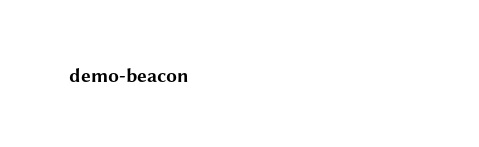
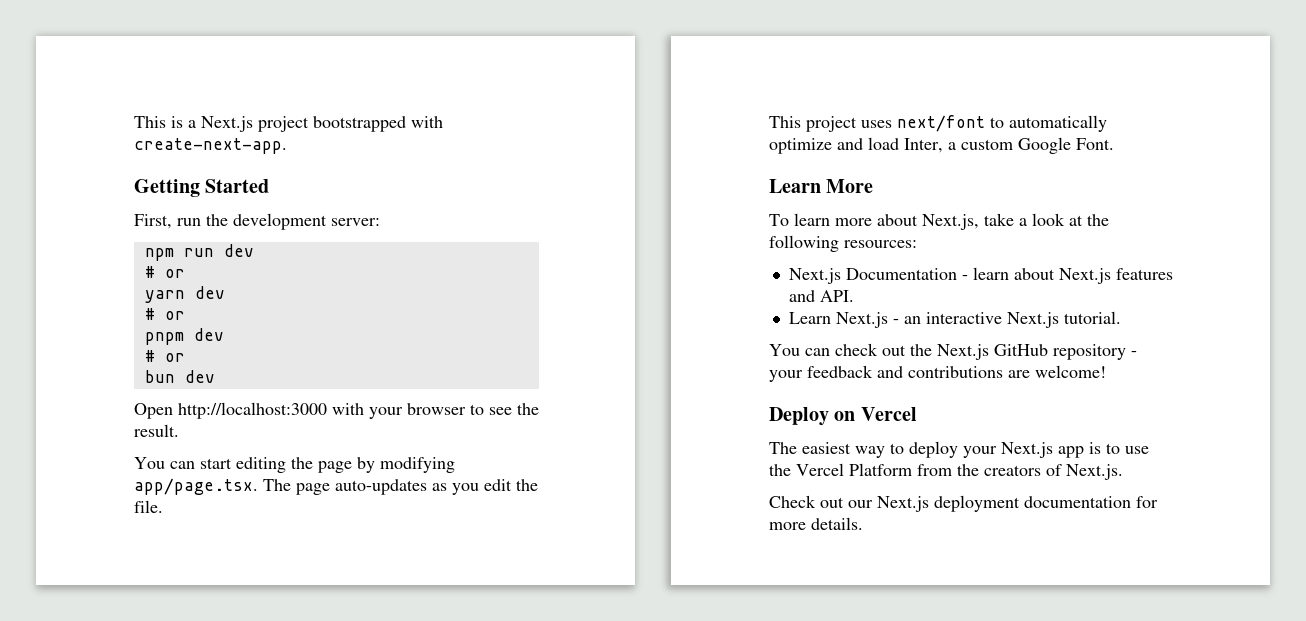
- demo-beacon
+ This is a Next.js project bootstrapped with create-next-app.
+ Getting Started
+ First, run the development server:
+ npm run dev
+ # or
+ yarn dev
+ # or
+ pnpm dev
+ # or
+ bun dev
+ Open http://localhost:3000 with your browser to see the result.
+ You can start editing the page by modifying app/page.tsx. The page auto-updates as you edit the file.
+ This project uses next/font to automatically optimize and load Inter, a custom Google Font.
+ Learn More
+ To learn more about Next.js, take a look at the following resources:
+ Next.js Documentation - learn about Next.js features and API.
+ Learn Next.js - an interactive Next.js tutorial.
+ You can check out the Next.js GitHub repository - your feedback and contributions are welcome!
+ Deploy on Vercel
+ The easiest way to deploy your Next.js app is to use the Vercel Platform from the creators of Next.js.
+ Check out our Next.js deployment documentation for more details.

